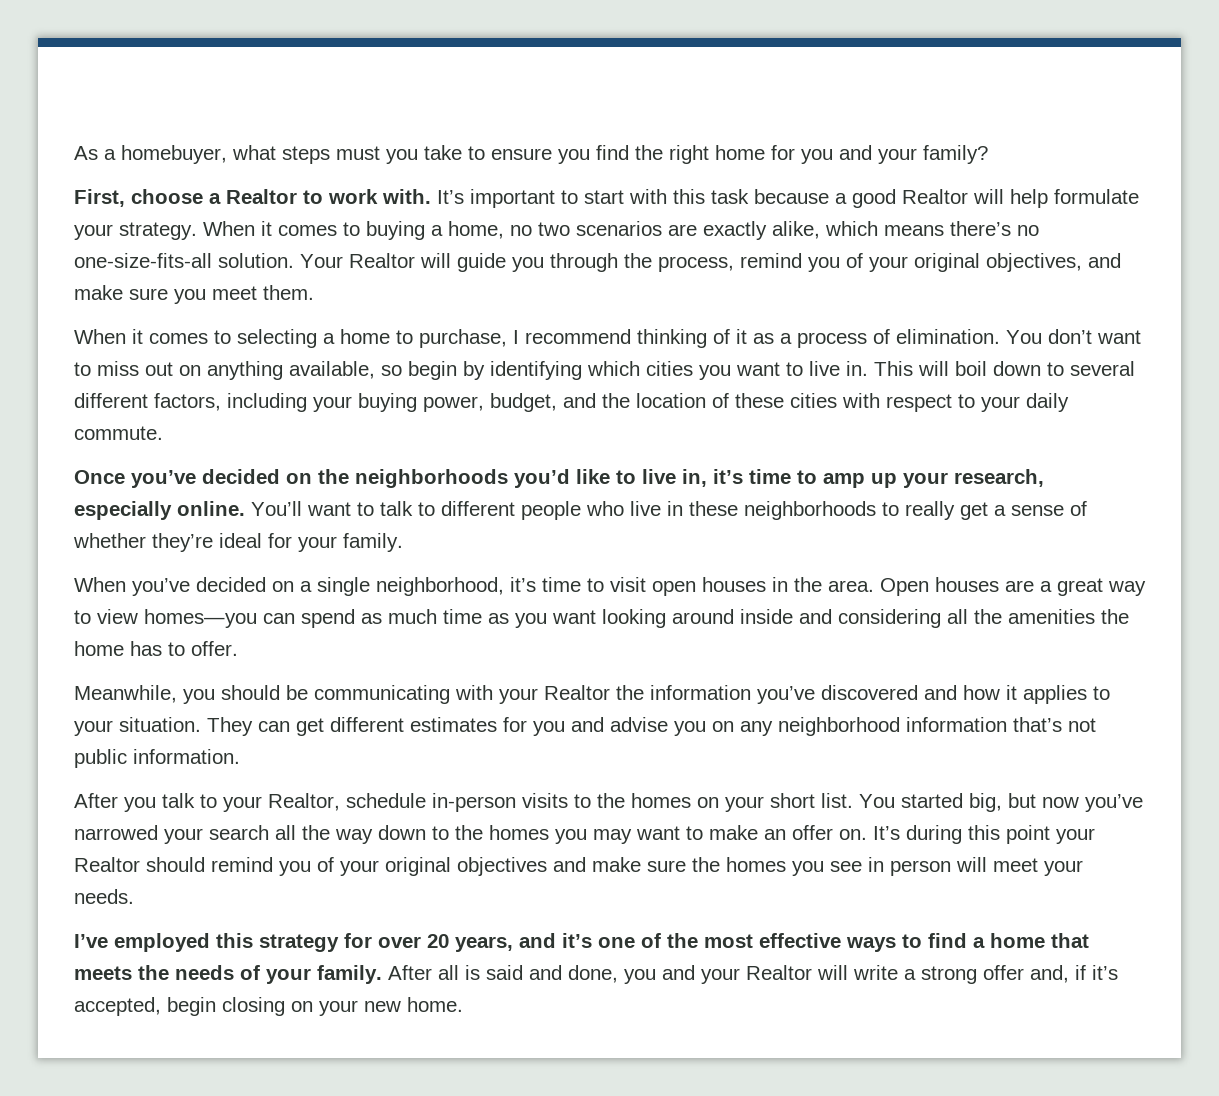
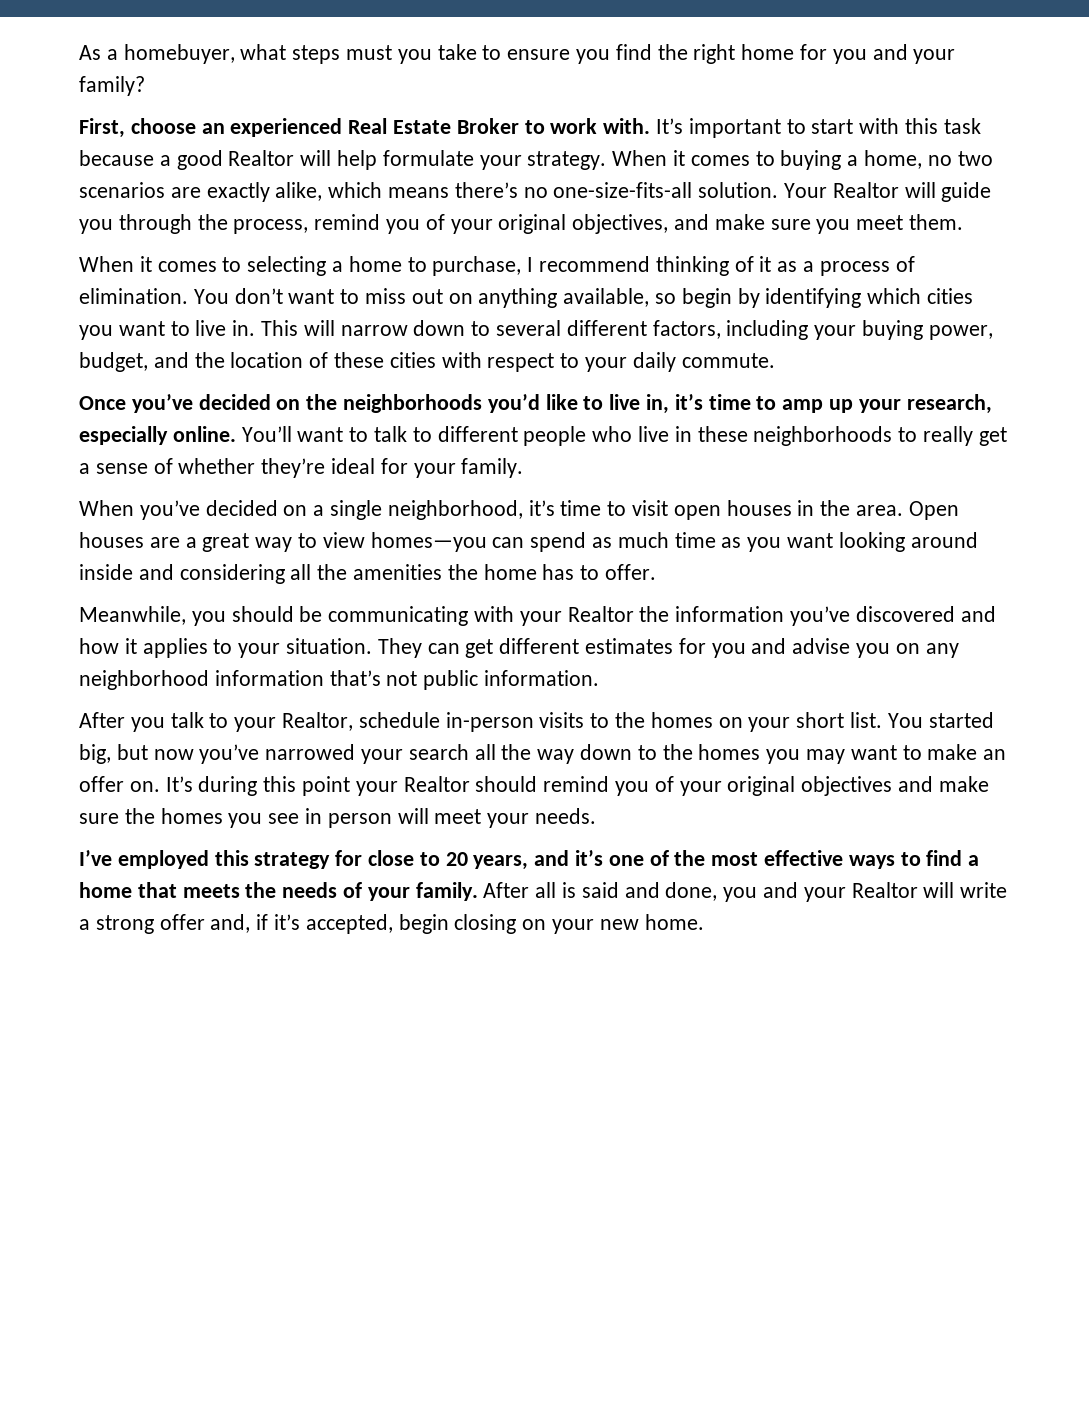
- First, choose a Realtor to work with.
+ First, choose an experienced Real Estate Broker to work with.
- This will boil down to several different factors, including your buying power, budget, and the location of these cities with respect to your daily commute.
+ This will narrow down to several different factors, including your buying power, budget, and the location of these cities with respect to your daily commute.
- I’ve employed this strategy for over 20 years, and it’s one of the most effective ways to find a home that meets the needs of your family.
+ I’ve employed this strategy for close to 20 years, and it’s one of the most effective ways to find a home that meets the needs of your family.

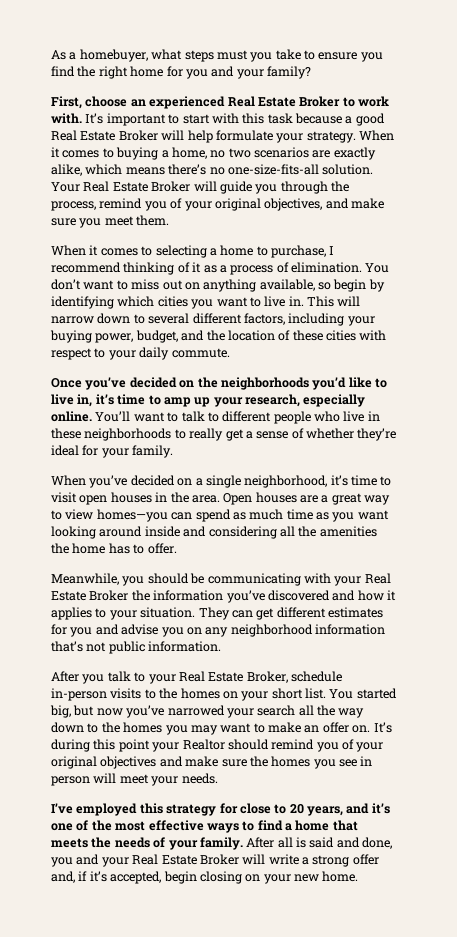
- It’s important to start with this task because a good Realtor will help formulate your strategy.
+ It’s important to start with this task because a good Real Estate Broker will help formulate your strategy.
- Your Realtor will guide you through the process, remind you of your original objectives, and make sure you meet them.
+ Your Real Estate Broker will guide you through the process, remind you of your original objectives, and make sure you meet them.
- Meanwhile, you should be communicating with your Realtor the information you’ve discovered and how it applies to your situation.
+ Meanwhile, you should be communicating with your Real Estate Broker the information you’ve discovered and how it applies to your situation.
- After you talk to your Realtor, schedule in-person visits to the homes on your short list.
+ After you talk to your Real Estate Broker, schedule in-person visits to the homes on your short list.
- After all is said and done, you and your Realtor will write a strong offer and, if it’s accepted, begin closing on your new home.
+ After all is said and done, you and your Real Estate Broker will write a strong offer and, if it’s accepted, begin closing on your new home.

